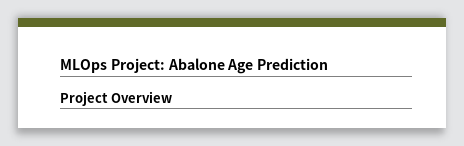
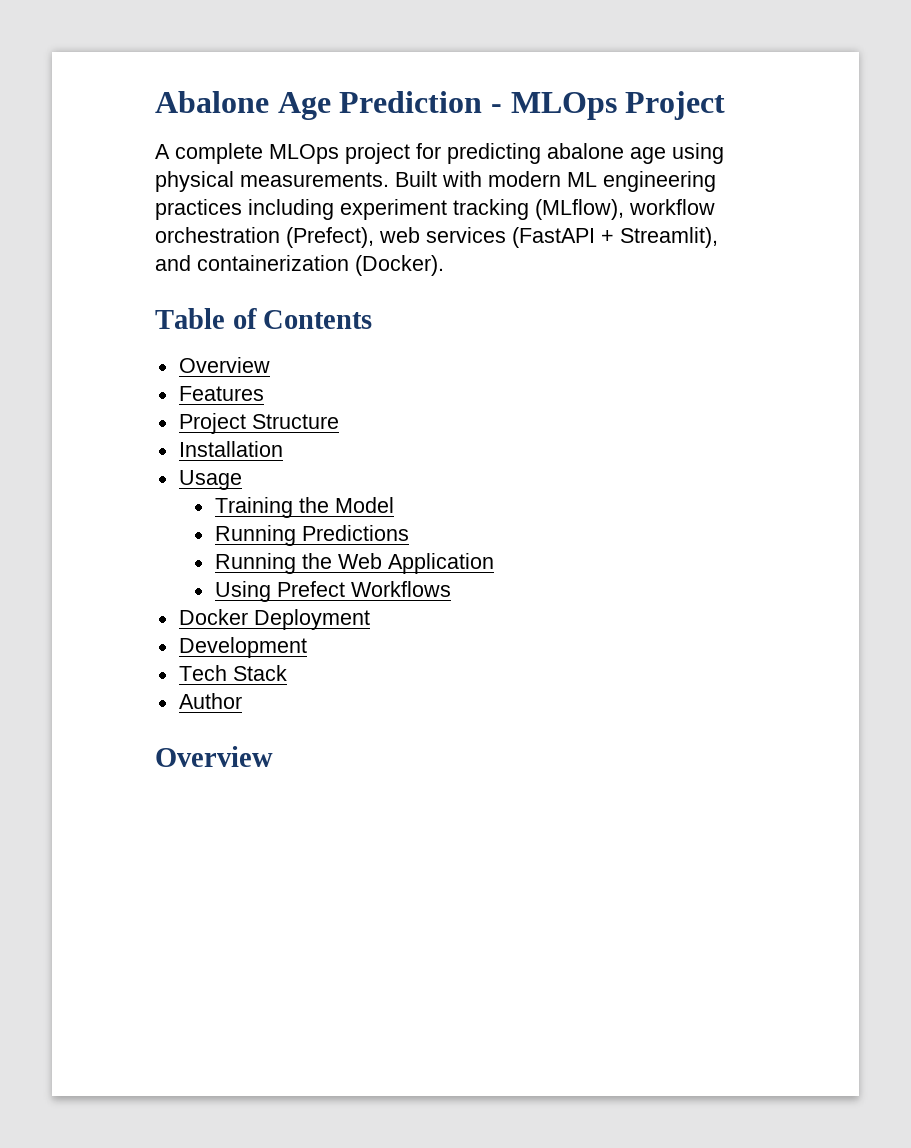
- MLOps Project: Abalone Age Prediction
- Project Overview
+ Abalone Age Prediction - MLOps Project
+ A complete MLOps project for predicting abalone age using physical measurements. Built with modern ML engineering practices including experiment tracking (MLflow), workflow orchestration (Prefect), web services (FastAPI + Streamlit), and containerization (Docker).
+ Table of Contents
+ Overview
+ Features
+ Project Structure
+ Installation
+ Usage
+ Training the Model
+ Running Predictions
+ Running the Web Application
+ Using Prefect Workflows
+ Docker Deployment
+ Development
+ Tech Stack
+ Author
+ Overview

